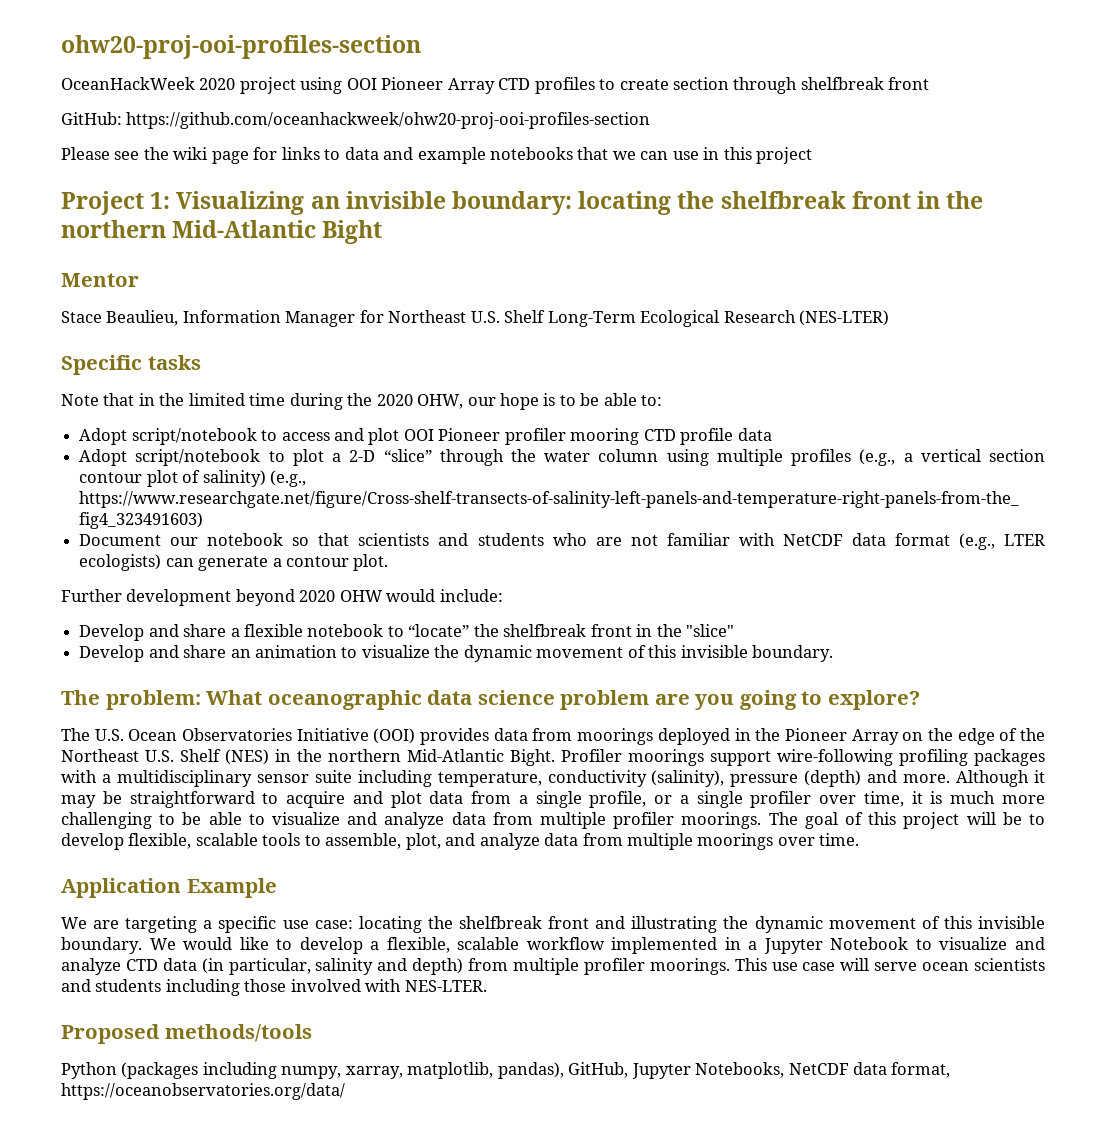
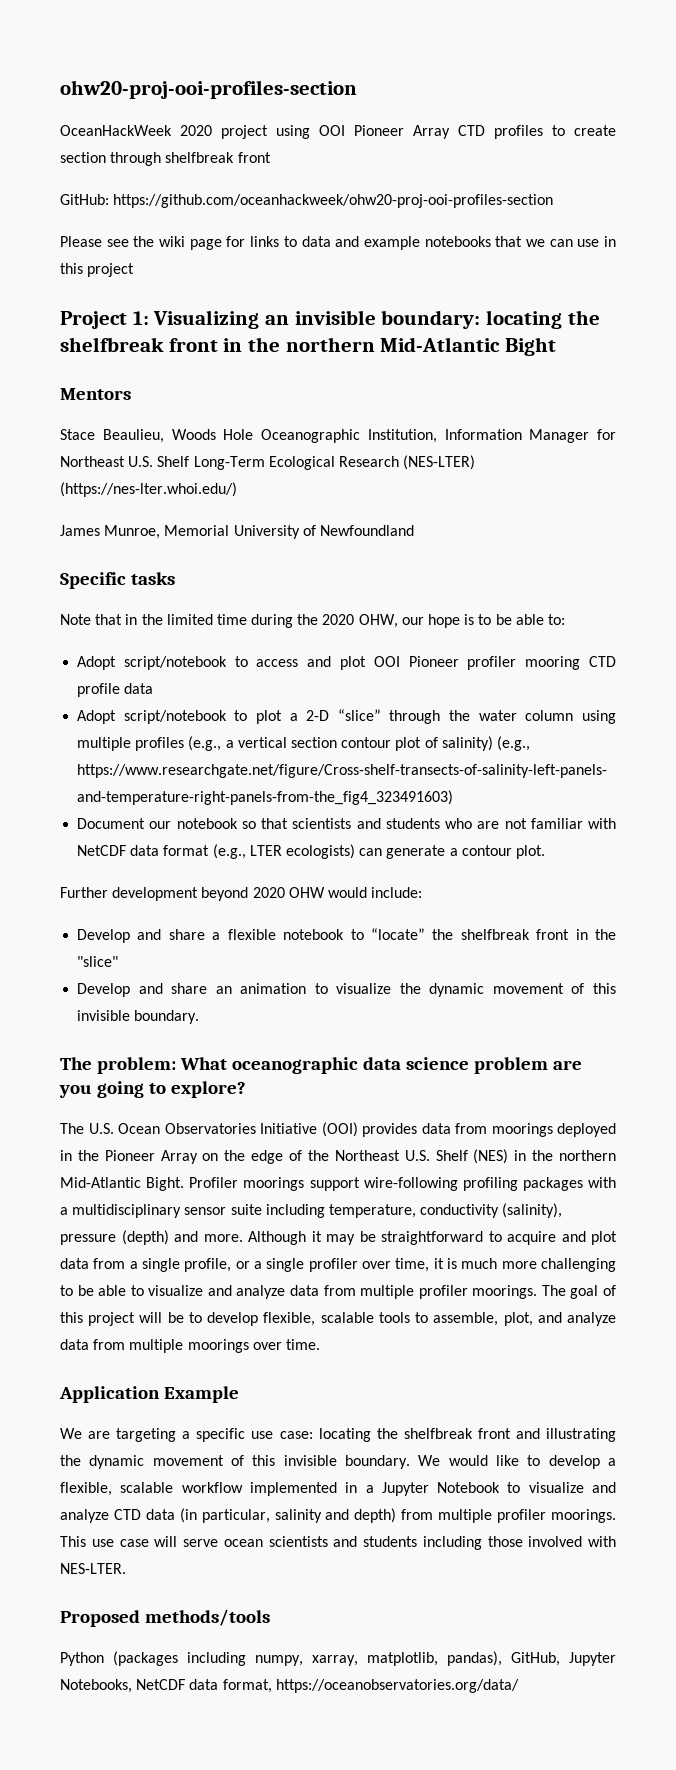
- Mentor
+ Mentors
- Stace Beaulieu, Information Manager for Northeast U.S. Shelf Long-Term Ecological Research (NES-LTER)
+ Stace Beaulieu, Woods Hole Oceanographic Institution, Information Manager for Northeast U.S. Shelf Long-Term Ecological Research (NES-LTER) (https://nes-lter.whoi.edu/)
+ James Munroe, Memorial University of Newfoundland

